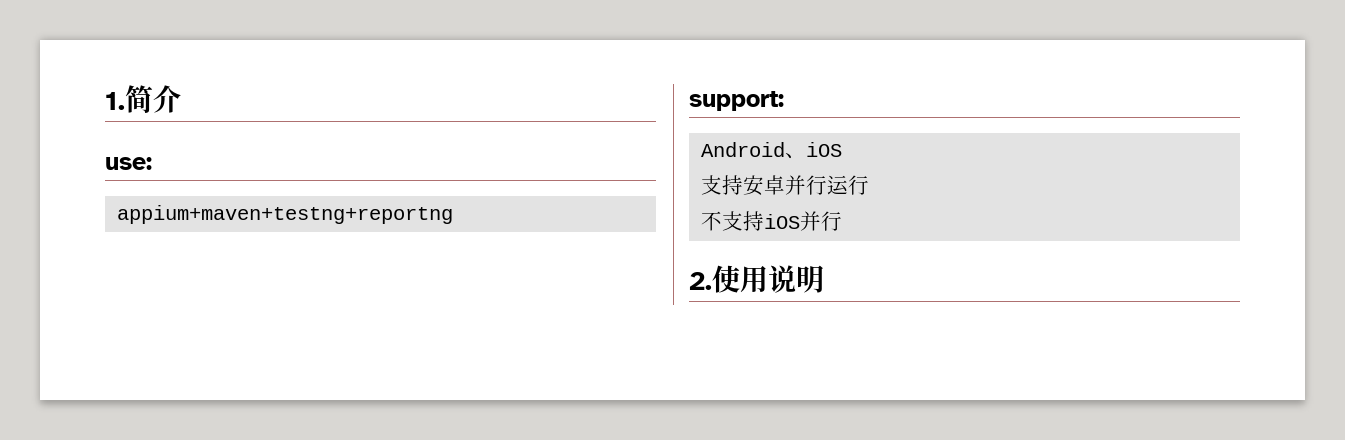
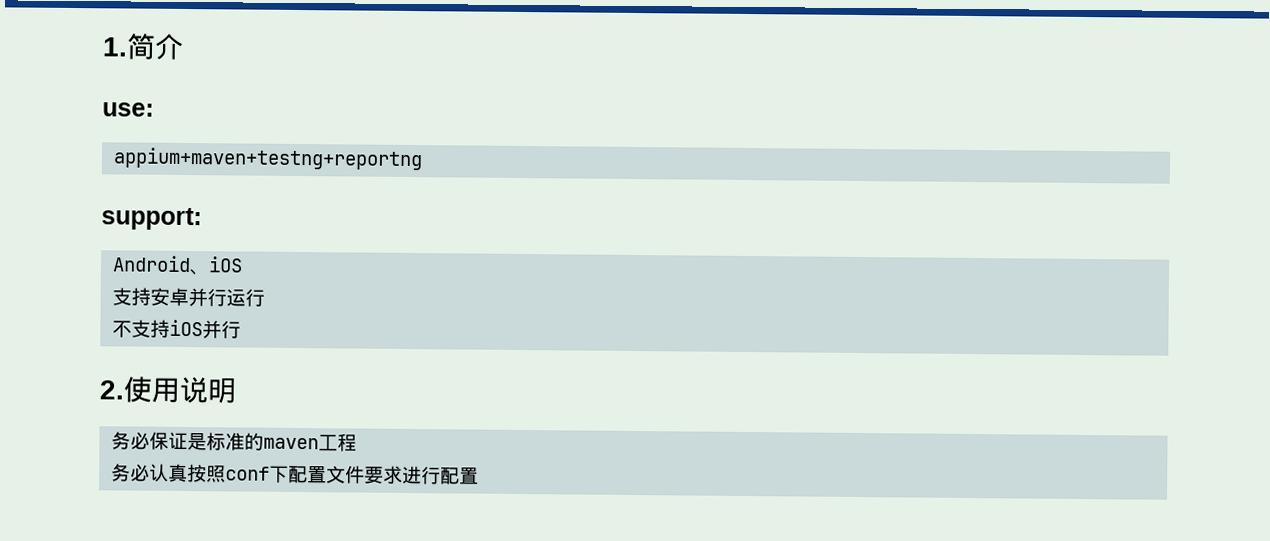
+ 务必保证是标准的maven工程
+ 务必认真按照conf下配置文件要求进行配置

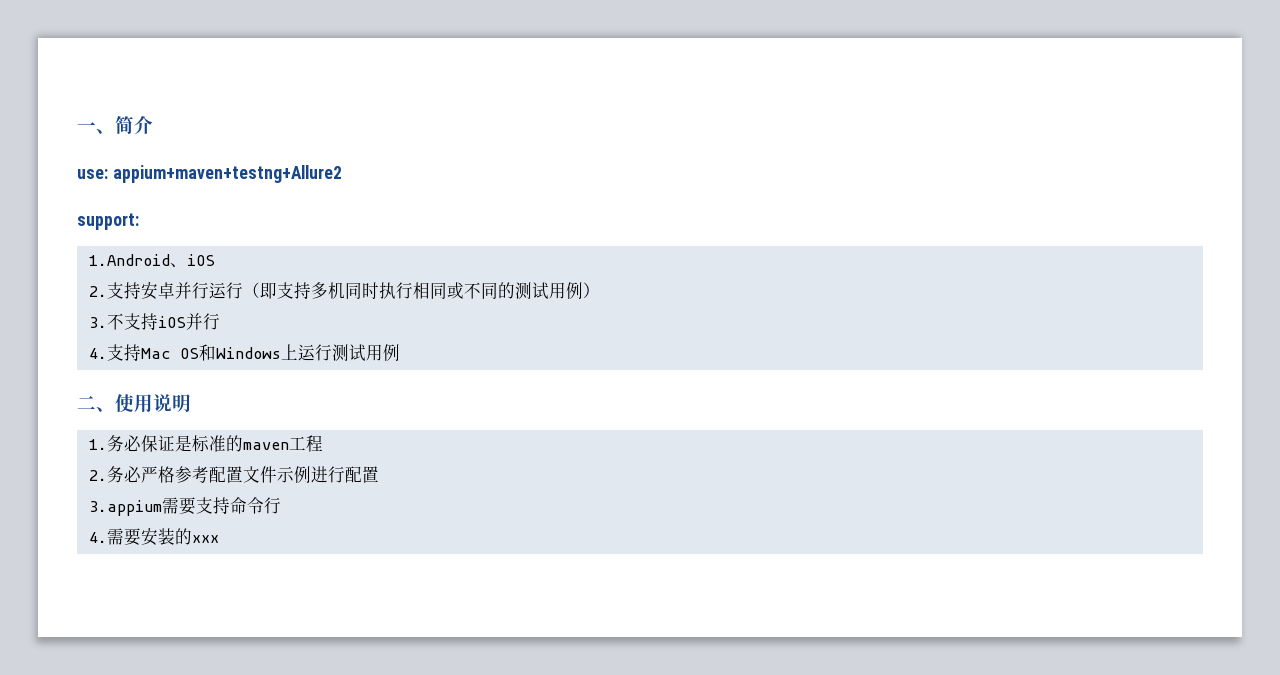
- 1.简介
+ 一、简介
- use:
- appium+maven+testng+reportng
+ use: appium+maven+testng+Allure2
- Android、iOS
+ 1.Android、iOS
- 支持安卓并行运行
- 不支持iOS并行
- 2.使用说明
+ 2.支持安卓并行运行（即支持多机同时执行相同或不同的测试用例）
+ 3.不支持iOS并行
+ 4.支持Mac OS和Windows上运行测试用例
+ 二、使用说明
- 务必保证是标准的maven工程
+ 1.务必保证是标准的maven工程
- 务必认真按照conf下配置文件要求进行配置
+ 2.务必严格参考配置文件示例进行配置
+ 3.appium需要支持命令行
+ 4.需要安装的xxx

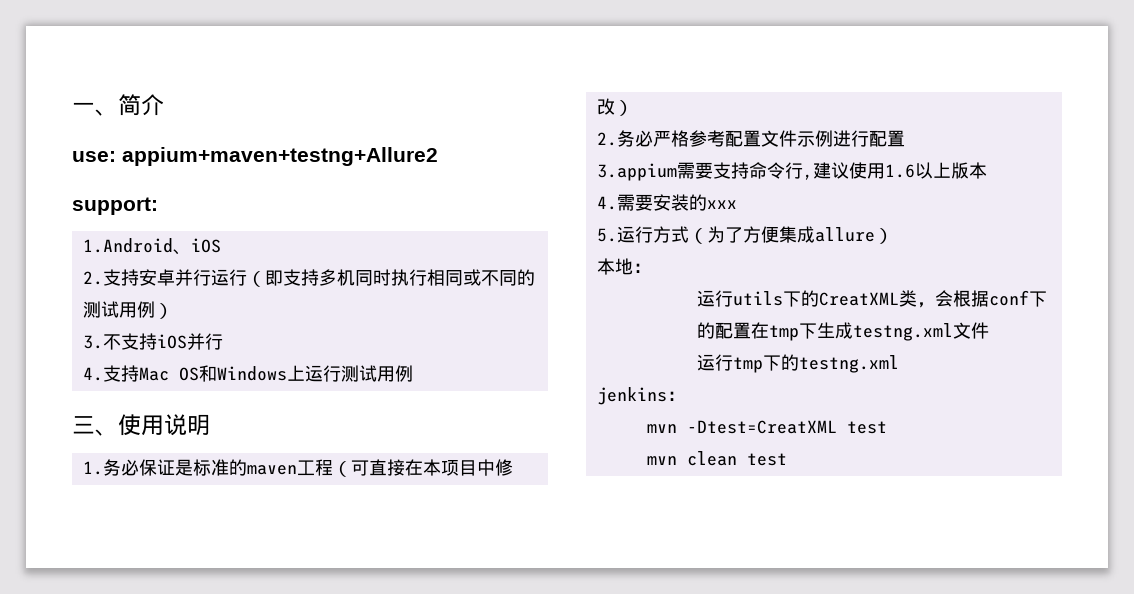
- 二、使用说明
+ 三、使用说明
- 1.务必保证是标准的maven工程
+ 1.务必保证是标准的maven工程（可直接在本项目中修改）
- 3.appium需要支持命令行
+ 3.appium需要支持命令行,建议使用1.6以上版本
+ 5.运行方式（为了方便集成allure）
+ 本地：
+ 运行utils下的CreatXML类，会根据conf下的配置在tmp下生成testng.xml文件
+ 运行tmp下的testng.xml
+ jenkins：
+ mvn -Dtest=CreatXML test
+ mvn clean test

